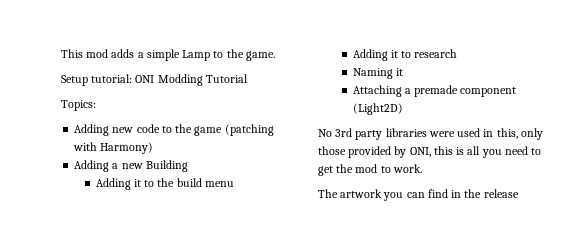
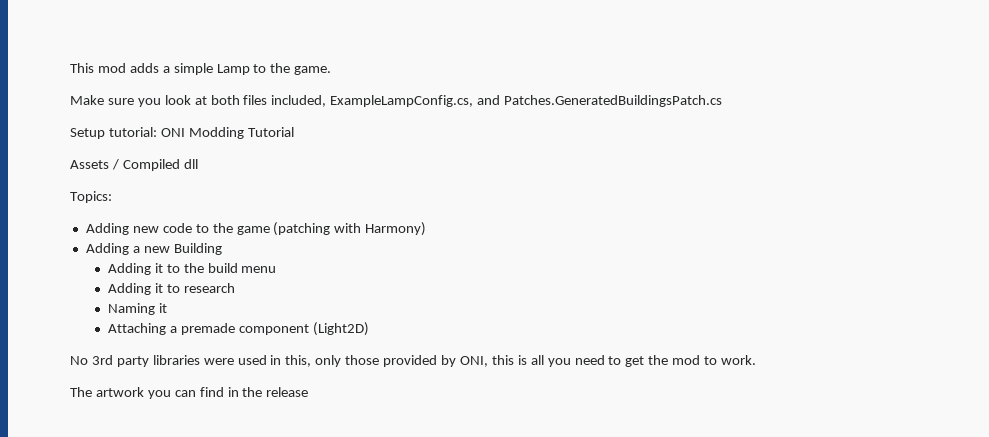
+ Make sure you look at both files included, ExampleLampConfig.cs, and Patches.GeneratedBuildingsPatch.cs
+ Assets / Compiled dll

